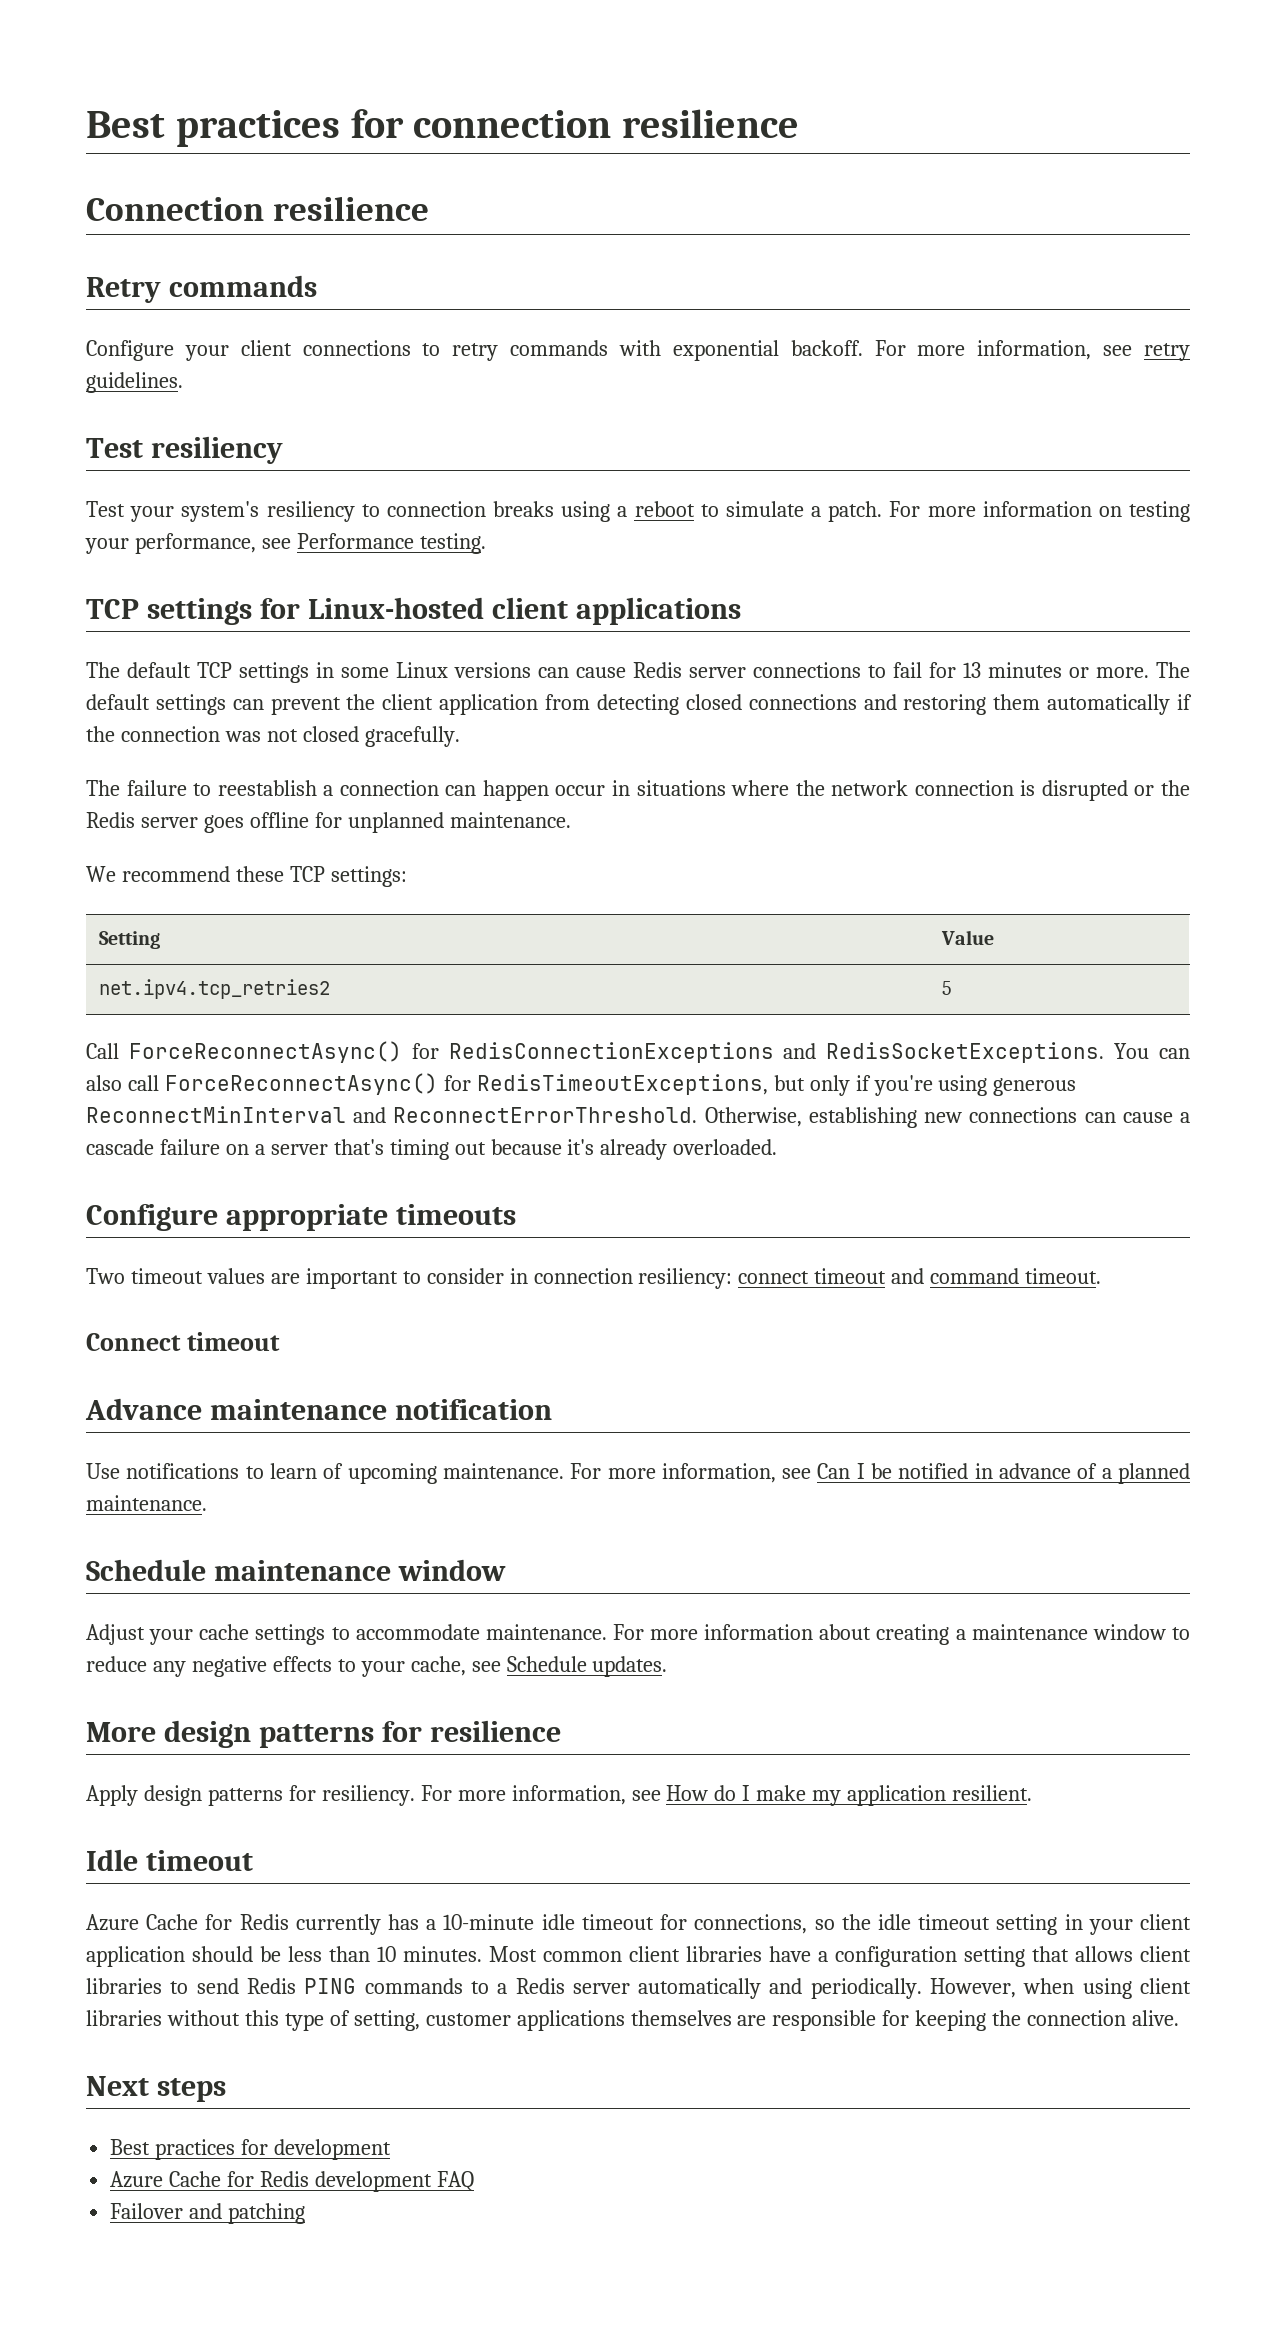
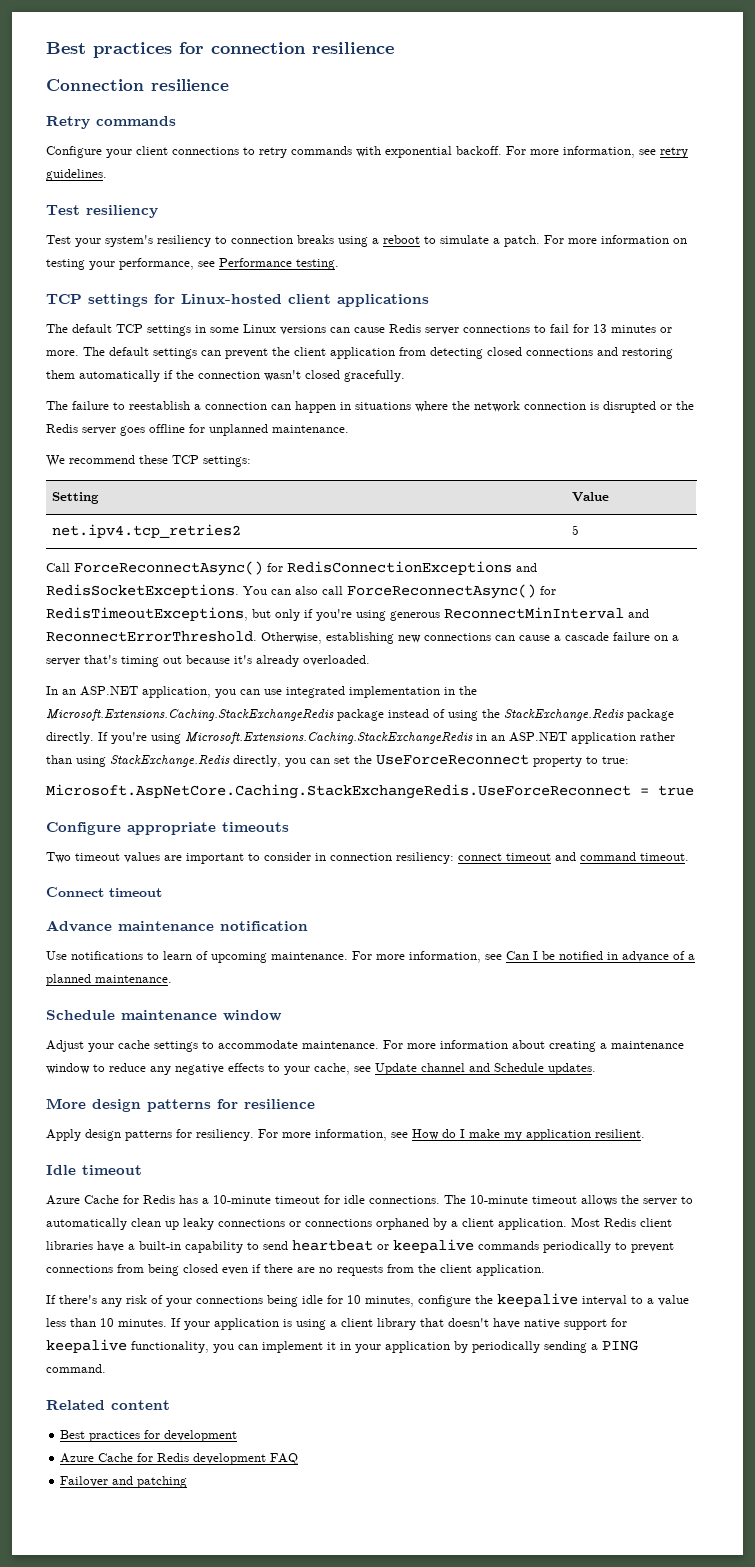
- The default settings can prevent the client application from detecting closed connections and restoring them automatically if the connection was not closed gracefully.
+ The default settings can prevent the client application from detecting closed connections and restoring them automatically if the connection wasn't closed gracefully.
- The failure to reestablish a connection can happen occur in situations where the network connection is disrupted or the Redis server goes offline for unplanned maintenance.
+ The failure to reestablish a connection can happen in situations where the network connection is disrupted or the Redis server goes offline for unplanned maintenance.
+ In an ASP.NET application, you can use integrated implementation in the Microsoft.Extensions.Caching.StackExchangeRedis package instead of using the StackExchange.Redis package directly. If you're using Microsoft.Extensions.Caching.StackExchangeRedis in an ASP.NET application rather than using StackExchange.Redis directly, you can set the UseForceReconnect property to true:
+ Microsoft.AspNetCore.Caching.StackExchangeRedis.UseForceReconnect = true
- For more information about creating a maintenance window to reduce any negative effects to your cache, see Schedule updates.
+ For more information about creating a maintenance window to reduce any negative effects to your cache, see Update channel and Schedule updates.
- Azure Cache for Redis currently has a 10-minute idle timeout for connections, so the idle timeout setting in your client application should be less than 10 minutes. Most common client libraries have a configuration setting that allows client libraries to send Redis PING commands to a Redis server automatically and periodically. However, when using client libraries without this type of setting, customer applications themselves are responsible for keeping the connection alive.
- Next steps
+ Azure Cache for Redis has a 10-minute timeout for idle connections. The 10-minute timeout allows the server to automatically clean up leaky connections or connections orphaned by a client application. Most Redis client libraries have a built-in capability to send heartbeat or keepalive commands periodically to prevent connections from being closed even if there are no requests from the client application.
+ If there's any risk of your connections being idle for 10 minutes, configure the keepalive interval to a value less than 10 minutes. If your application is using a client library that doesn't have native support for keepalive functionality, you can implement it in your application by periodically sending a PING command.
+ Related content

